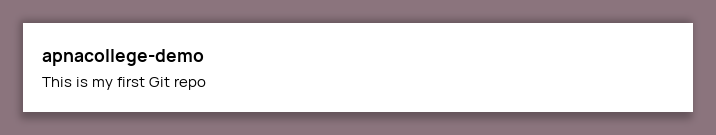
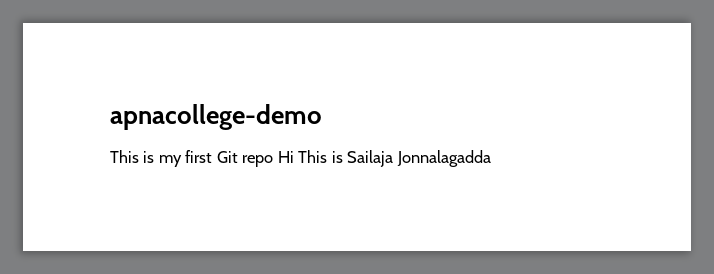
- This is my first Git repo
+ This is my first Git repo Hi This is Sailaja Jonnalagadda

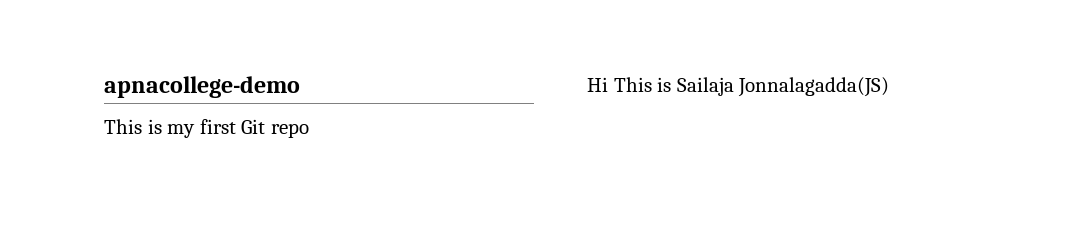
- This is my first Git repo Hi This is Sailaja Jonnalagadda
+ This is my first Git repo
+ Hi This is Sailaja Jonnalagadda(JS)

